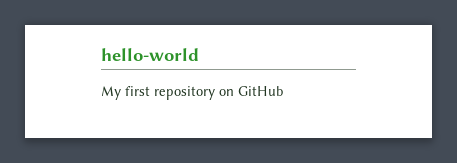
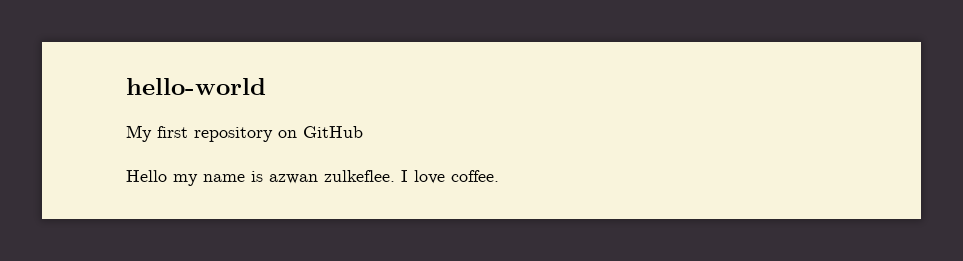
+ Hello my name is azwan zulkeflee. I love coffee.

